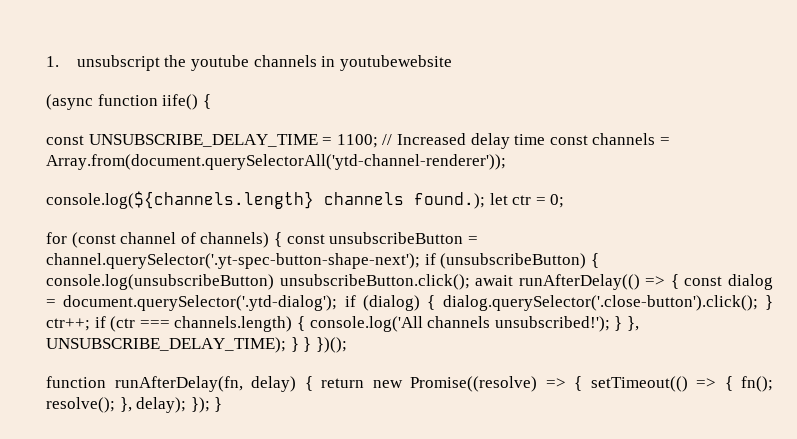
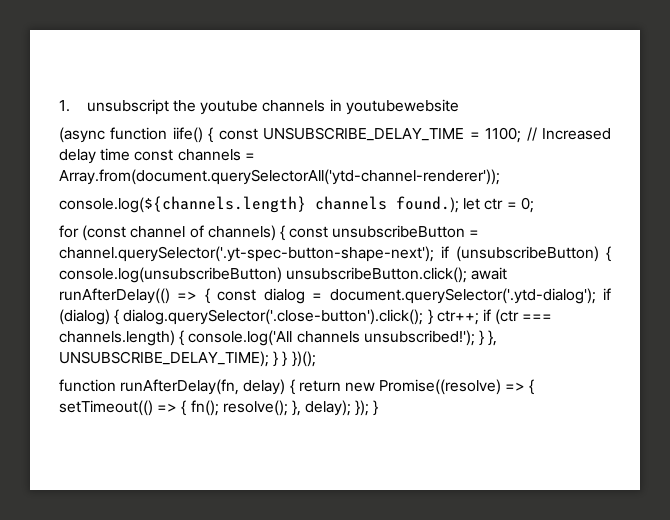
- (async function iife() {
- const UNSUBSCRIBE_DELAY_TIME = 1100; // Increased delay time const channels = Array.from(document.querySelectorAll('ytd-channel-renderer'));
+ (async function iife() { const UNSUBSCRIBE_DELAY_TIME = 1100; // Increased delay time const channels = Array.from(document.querySelectorAll('ytd-channel-renderer'));

